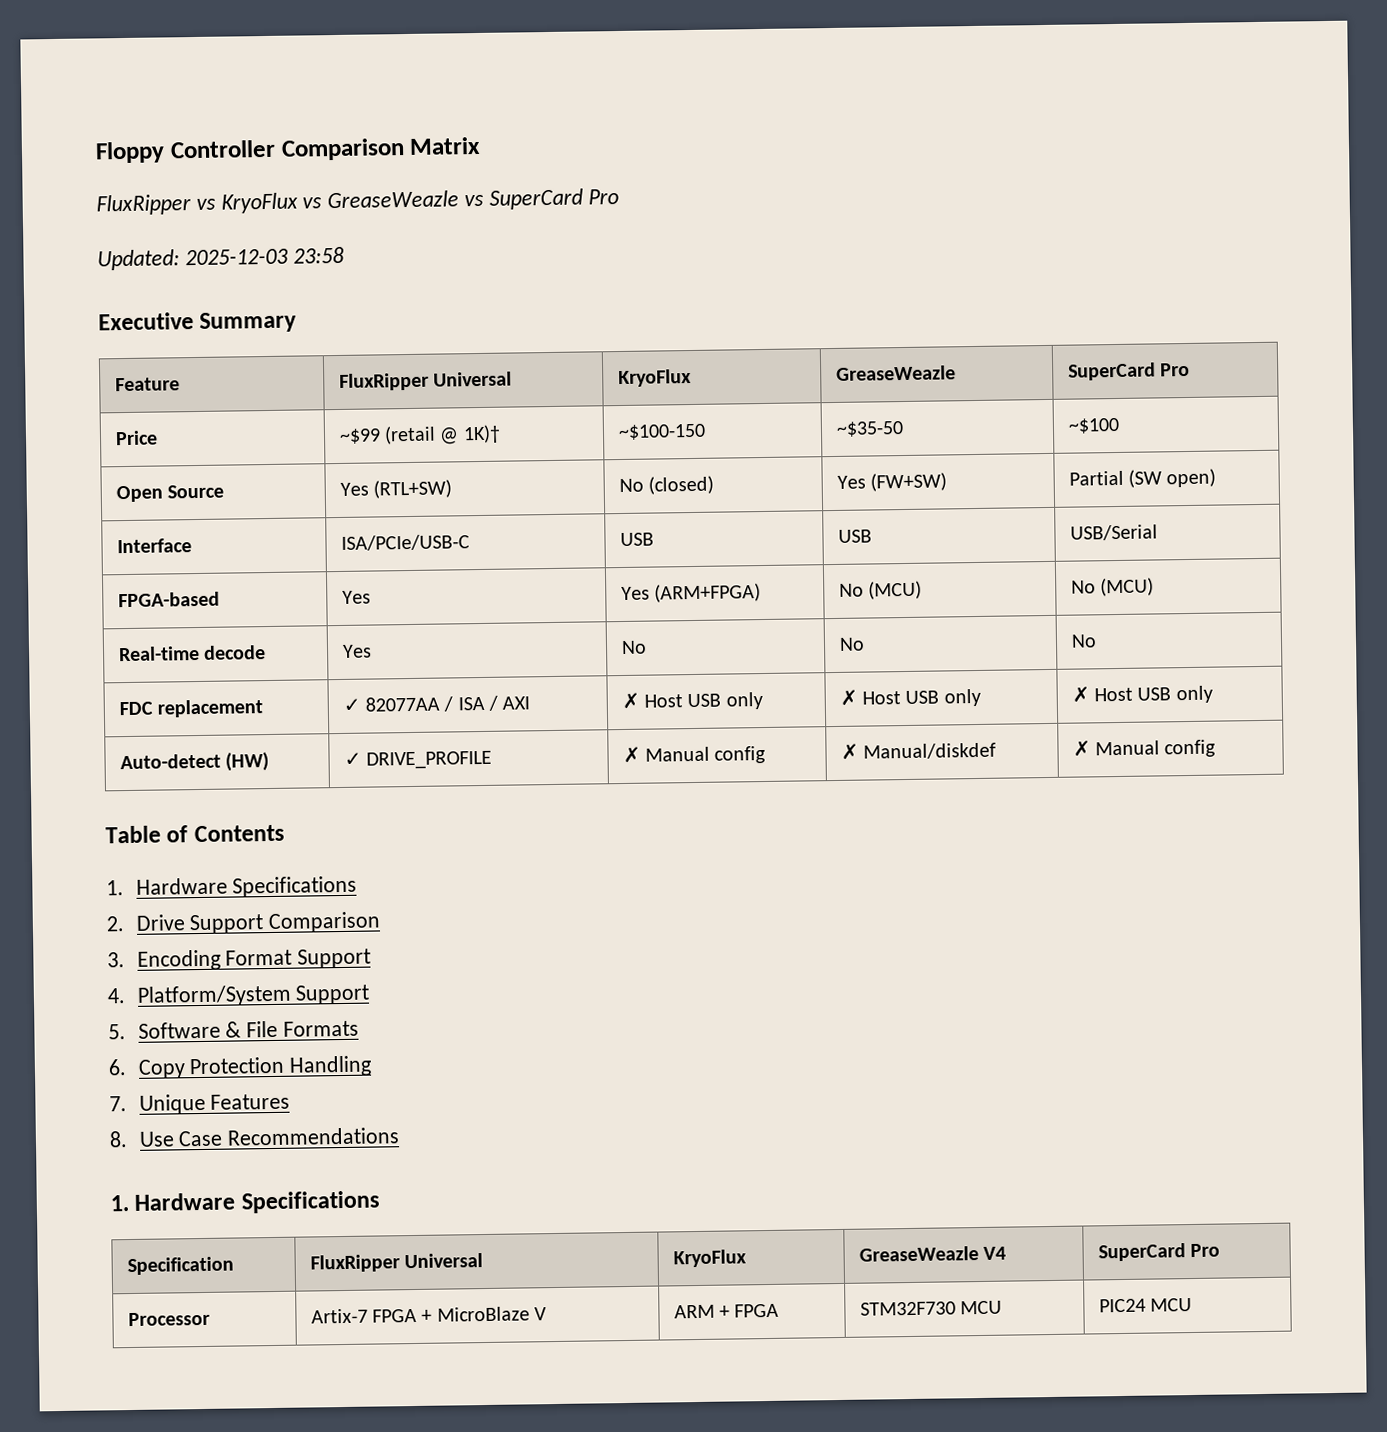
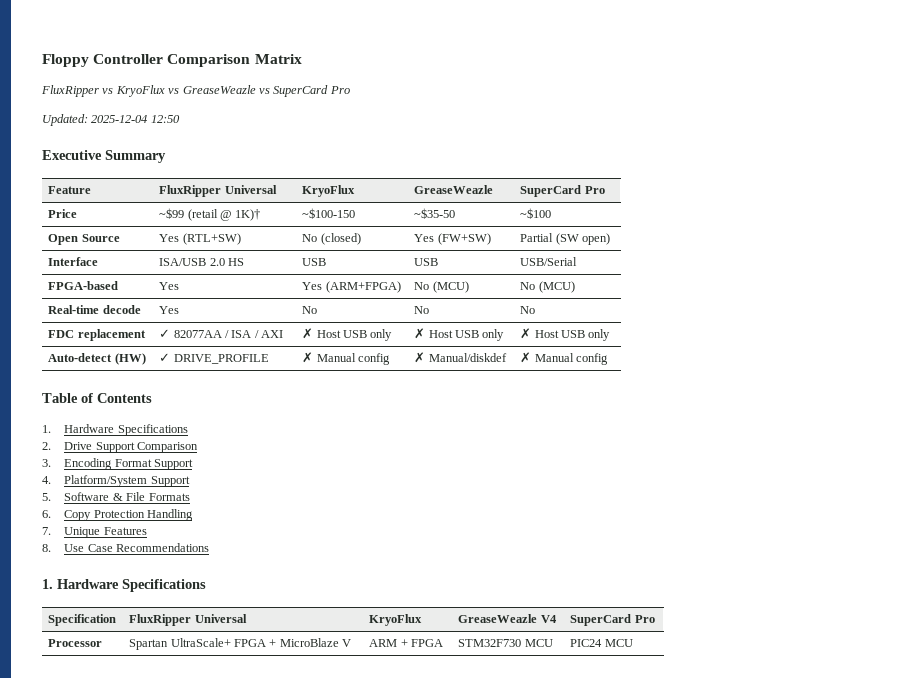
- Updated: 2025-12-03 23:58
+ Updated: 2025-12-04 12:50
- Interface | ISA/PCIe/USB-C | USB | USB | USB/Serial
+ Interface | ISA/USB 2.0 HS | USB | USB | USB/Serial
- Processor | Artix-7 FPGA + MicroBlaze V | ARM + FPGA | STM32F730 MCU | PIC24 MCU
+ Processor | Spartan UltraScale+ FPGA + MicroBlaze V | ARM + FPGA | STM32F730 MCU | PIC24 MCU

